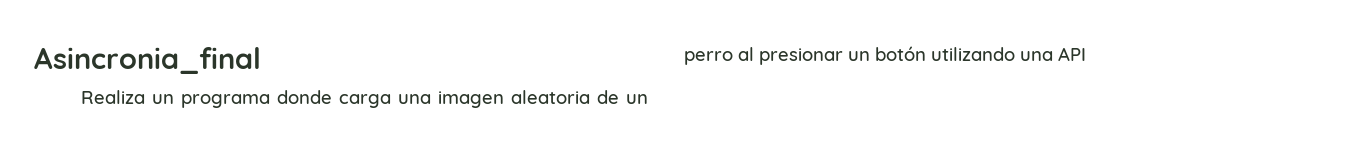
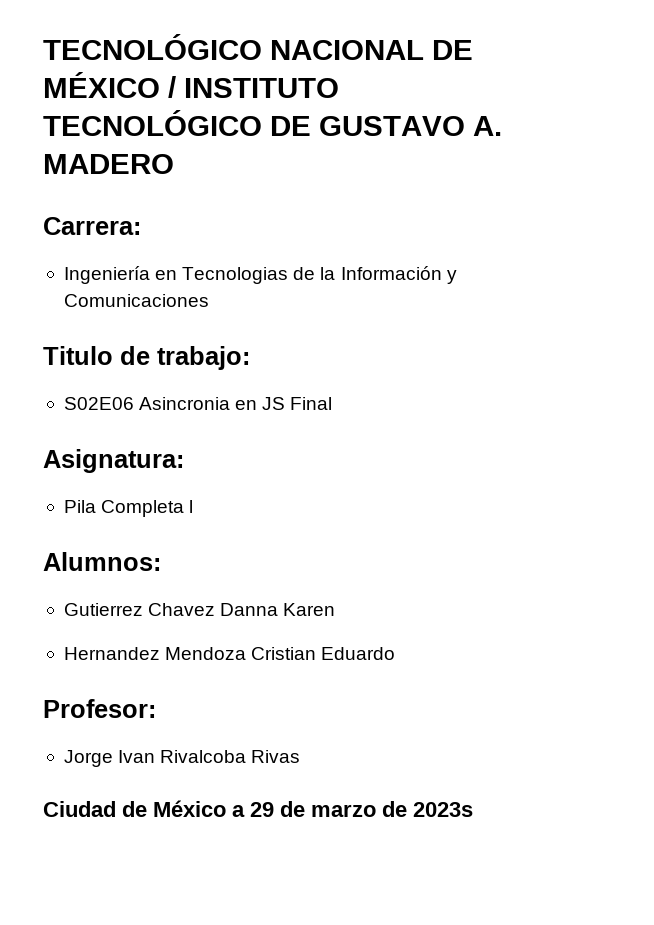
- Asincronia_final
- Realiza un programa donde carga una imagen aleatoria de un perro al presionar un botón utilizando una API
+ TECNOLÓGICO NACIONAL DE MÉXICO / INSTITUTO TECNOLÓGICO DE GUSTAVO A. MADERO
+ Carrera:
+ Ingeniería en Tecnologias de la Información y Comunicaciones
+ Titulo de trabajo:
+ S02E06 Asincronia en JS Final
+ Asignatura:
+ Pila Completa l
+ Alumnos:
+ Gutierrez Chavez Danna Karen
+ Hernandez Mendoza Cristian Eduardo
+ Profesor:
+ Jorge Ivan Rivalcoba Rivas
+ Ciudad de México a 29 de marzo de 2023s

